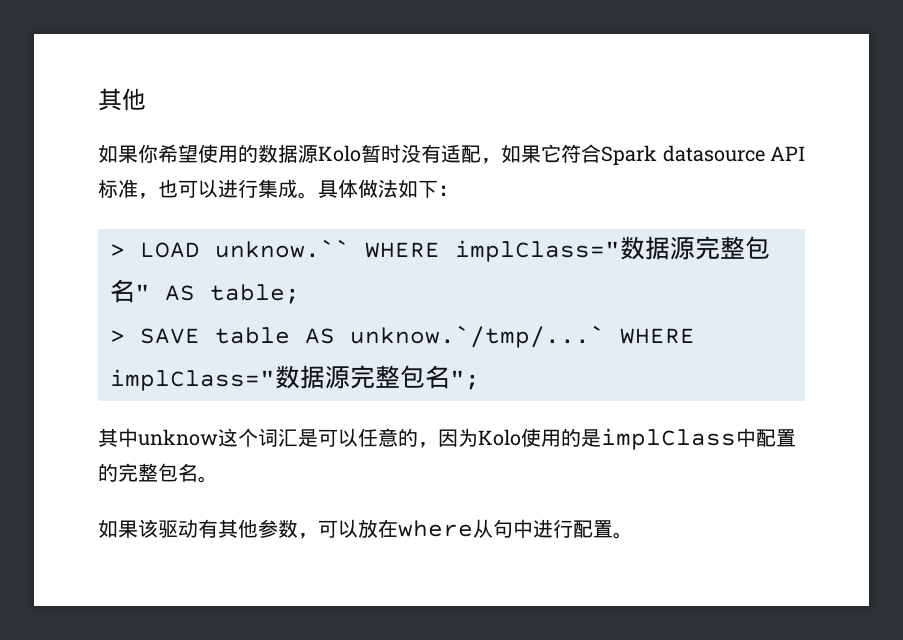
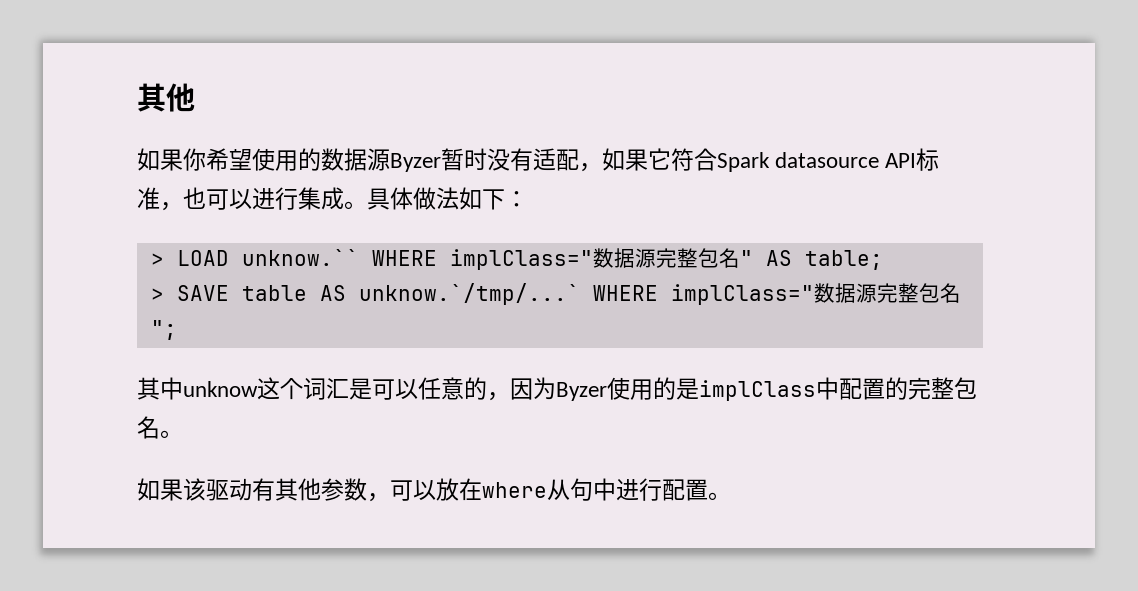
- 如果你希望使用的数据源Kolo暂时没有适配，如果它符合Spark datasource API标准，也可以进行集成。
+ 如果你希望使用的数据源Byzer暂时没有适配，如果它符合Spark datasource API标准，也可以进行集成。
- 其中unknow这个词汇是可以任意的，因为Kolo使用的是implClass中配置的完整包名。
+ 其中unknow这个词汇是可以任意的，因为Byzer使用的是implClass中配置的完整包名。

